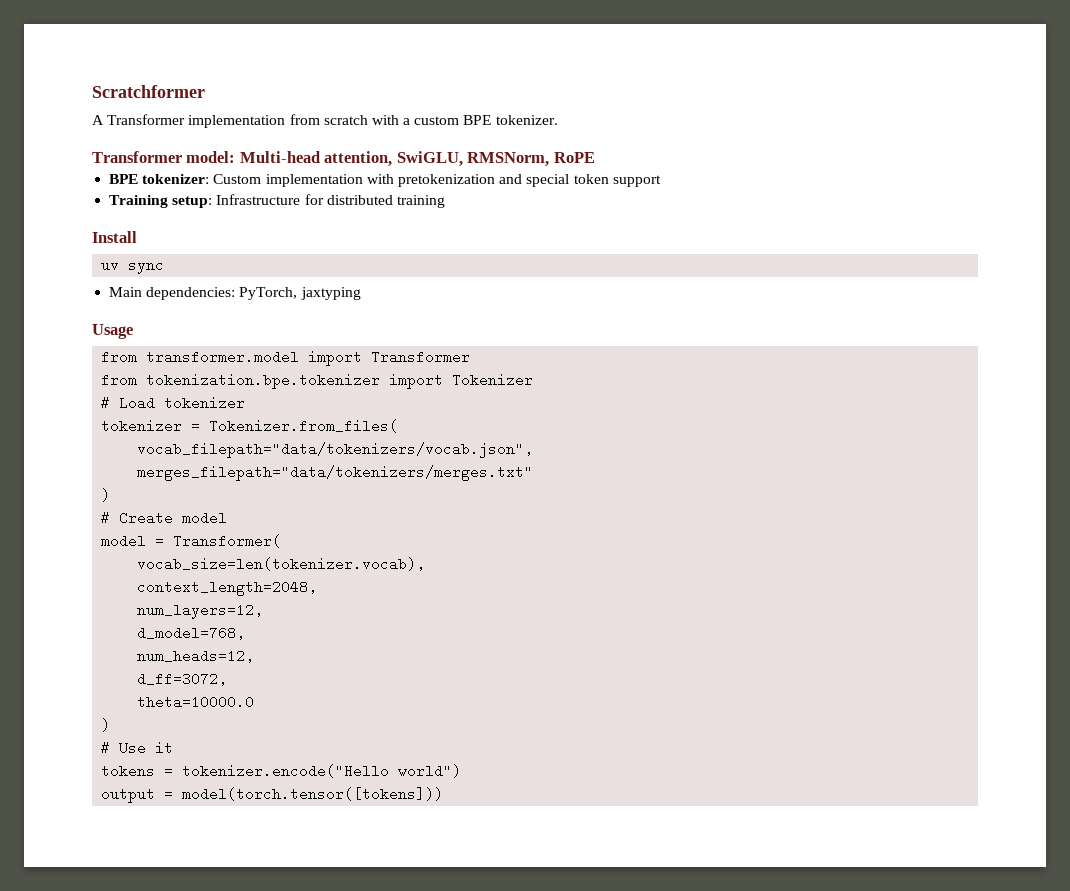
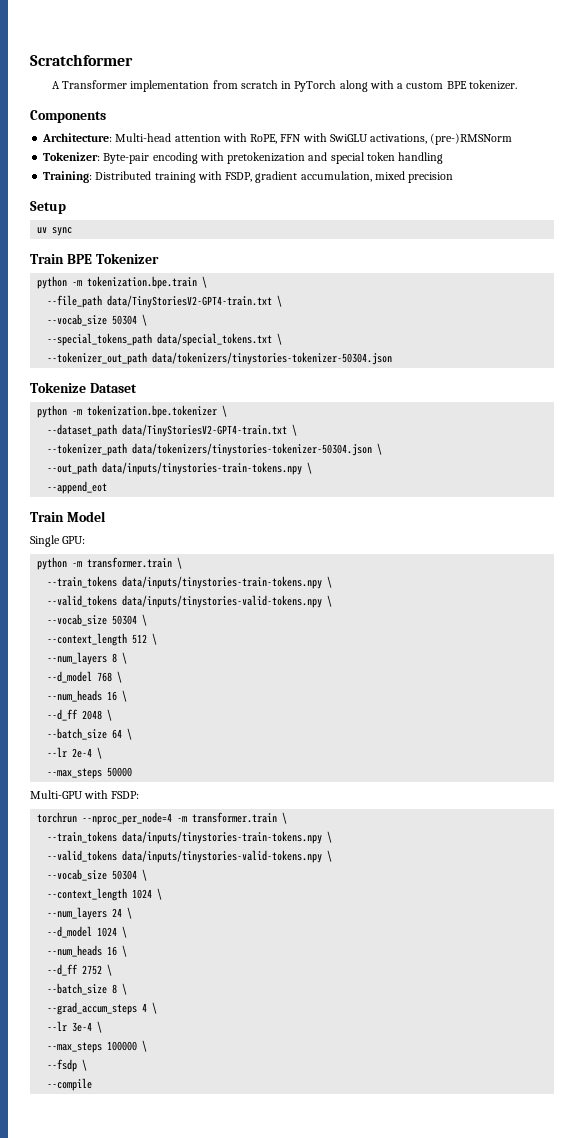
- A Transformer implementation from scratch with a custom BPE tokenizer.
+ A Transformer implementation from scratch in PyTorch along with a custom BPE tokenizer.
- Transformer model: Multi-head attention, SwiGLU, RMSNorm, RoPE
- BPE tokenizer: Custom implementation with pretokenization and special token support
- Training setup: Infrastructure for distributed training
- Install
+ Components
+ Architecture: Multi-head attention with RoPE, FFN with SwiGLU activations, (pre-)RMSNorm
+ Tokenizer: Byte-pair encoding with pretokenization and special token handling
+ Training: Distributed training with FSDP, gradient accumulation, mixed precision
+ Setup
  uv sync
- Main dependencies: PyTorch, jaxtyping
- Usage
- from transformer.model import Transformer
- from tokenization.bpe.tokenizer import Tokenizer
- # Load tokenizer
- tokenizer = Tokenizer.from_files(
- vocab_filepath="data/tokenizers/vocab.json",
- merges_filepath="data/tokenizers/merges.txt"
- )
- # Create model
- model = Transformer(
- vocab_size=len(tokenizer.vocab),
- context_length=2048,
- num_layers=12,
- d_model=768,
- num_heads=12,
- d_ff=3072,
- theta=10000.0
- )
- # Use it
- tokens = tokenizer.encode("Hello world")
- output = model(torch.tensor([tokens]))
+ Train BPE Tokenizer
+ python -m tokenization.bpe.train \
+ --file_path data/TinyStoriesV2-GPT4-train.txt \
+ --vocab_size 50304 \
+ --special_tokens_path data/special_tokens.txt \
+ --tokenizer_out_path data/tokenizers/tinystories-tokenizer-50304.json
+ Tokenize Dataset
+ python -m tokenization.bpe.tokenizer \
+ --dataset_path data/TinyStoriesV2-GPT4-train.txt \
+ --tokenizer_path data/tokenizers/tinystories-tokenizer-50304.json \
+ --out_path data/inputs/tinystories-train-tokens.npy \
+ --append_eot
+ Train Model
+ Single GPU:
+ python -m transformer.train \
+ --train_tokens data/inputs/tinystories-train-tokens.npy \
+ --valid_tokens data/inputs/tinystories-valid-tokens.npy \
+ --vocab_size 50304 \
+ --context_length 512 \
+ --num_layers 8 \
+ --d_model 768 \
+ --num_heads 16 \
+ --d_ff 2048 \
+ --batch_size 64 \
+ --lr 2e-4 \
+ --max_steps 50000
+ Multi-GPU with FSDP:
+ torchrun --nproc_per_node=4 -m transformer.train \
+ --train_tokens data/inputs/tinystories-train-tokens.npy \
+ --valid_tokens data/inputs/tinystories-valid-tokens.npy \
+ --vocab_size 50304 \
+ --context_length 1024 \
+ --num_layers 24 \
+ --d_model 1024 \
+ --num_heads 16 \
+ --d_ff 2752 \
+ --batch_size 8 \
+ --grad_accum_steps 4 \
+ --lr 3e-4 \
+ --max_steps 100000 \
+ --fsdp \
+ --compile

